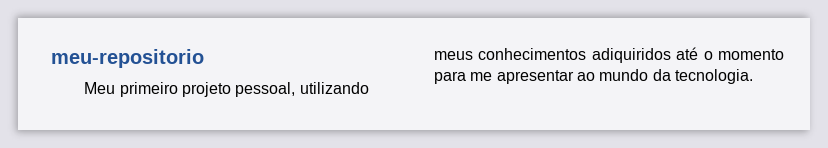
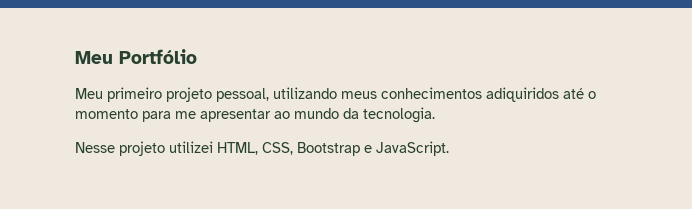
- meu-repositorio
+ Meu Portfólio
+ Nesse projeto utilizei HTML, CSS, Bootstrap e JavaScript.

